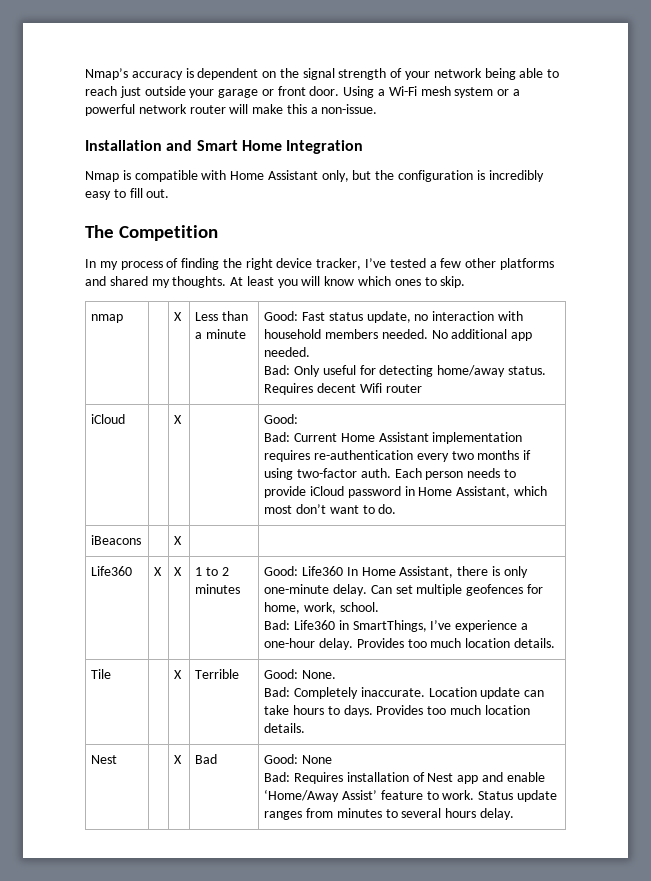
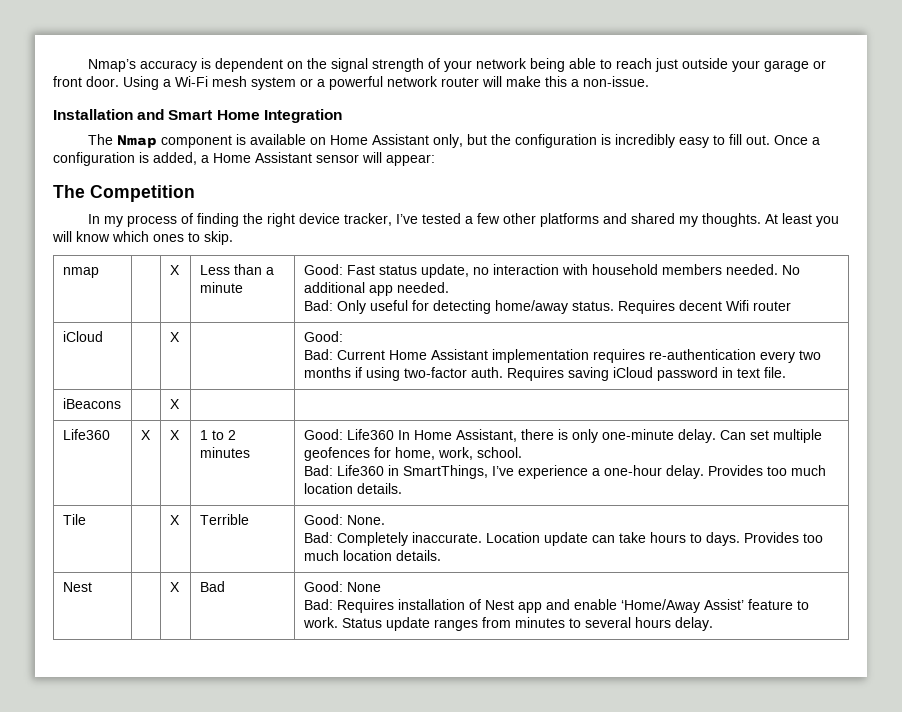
- Nmap is compatible with Home Assistant only, but the configuration is incredibly easy to fill out.
+ The Nmap component is available on Home Assistant only, but the configuration is incredibly easy to fill out. Once a configuration is added, a Home Assistant sensor will appear:
  iCloud | | X | | Good:
- Bad: Current Home Assistant implementation requires re-authentication every two months if using two-factor auth. Each person needs to provide iCloud password in Home Assistant, which most don’t want to do.
+ Bad: Current Home Assistant implementation requires re-authentication every two months if using two-factor auth. Requires saving iCloud password in text file.

